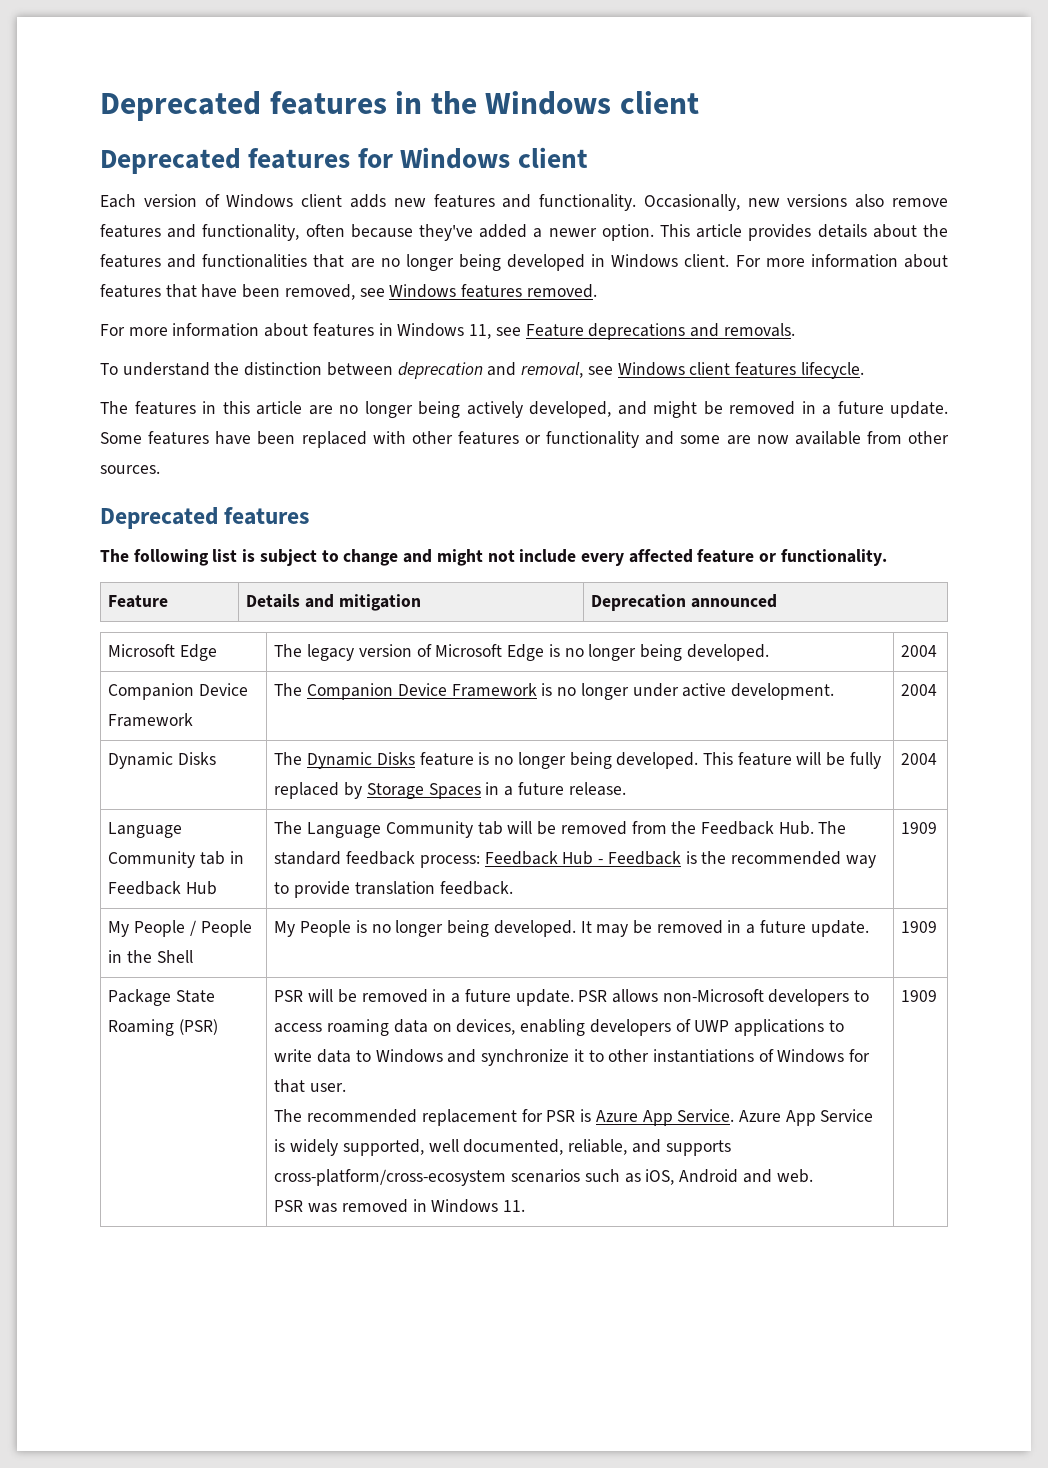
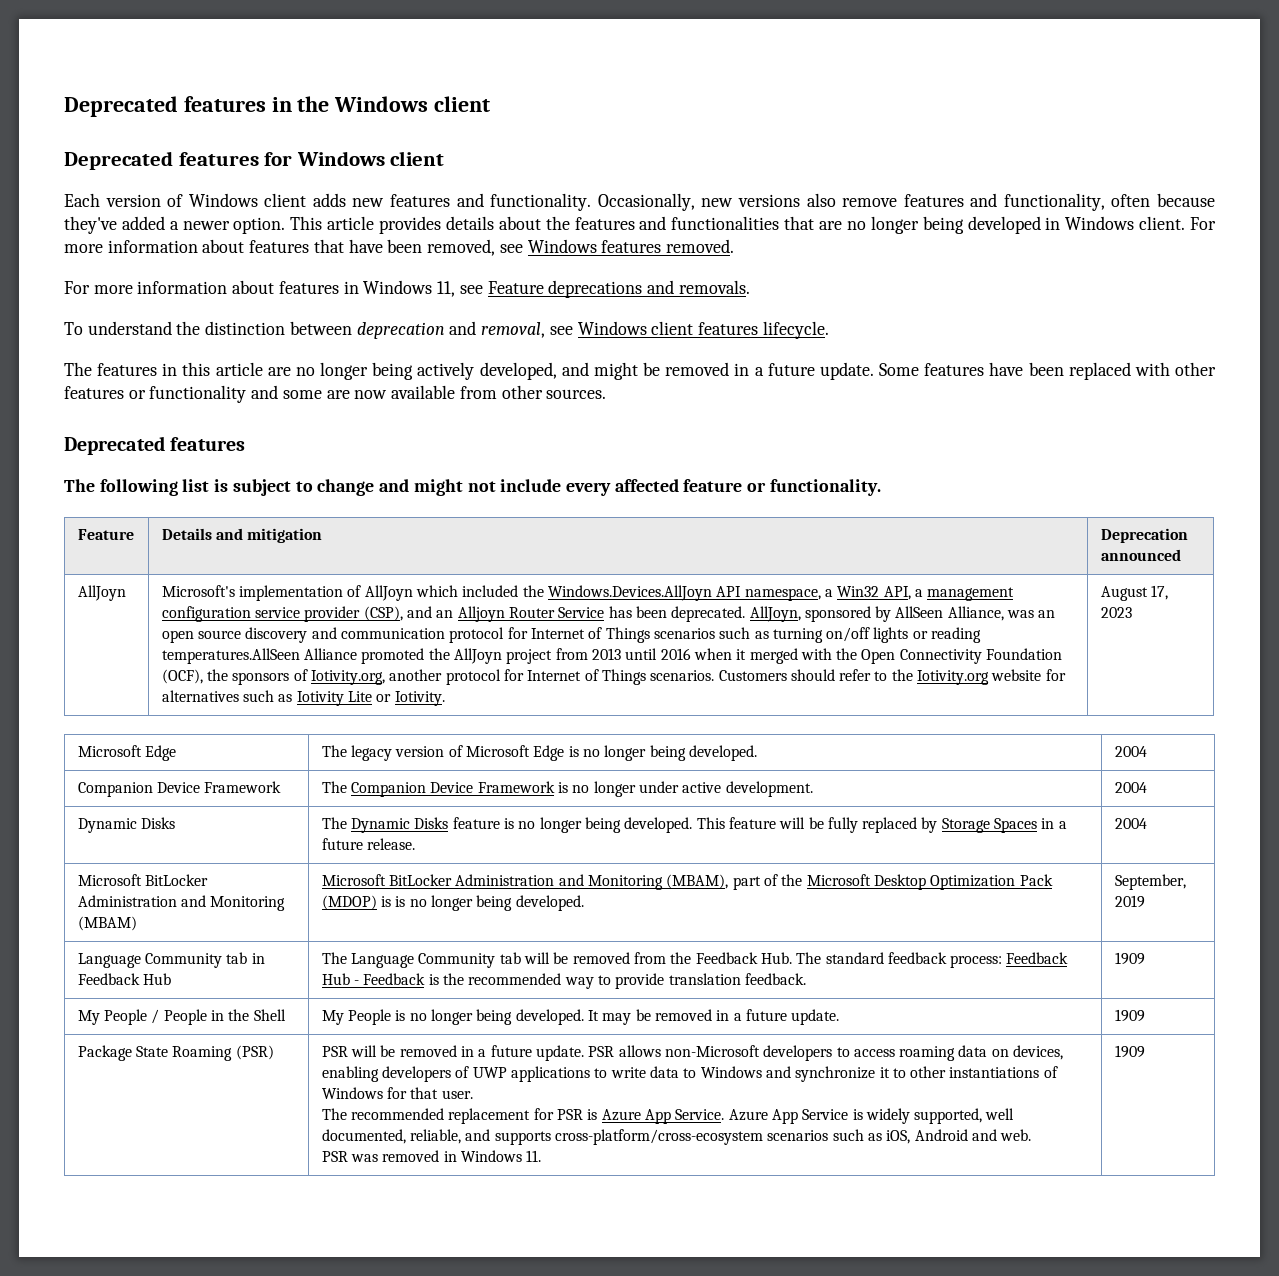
+ AllJoyn | Microsoft's implementation of AllJoyn which included the Windows.Devices.AllJoyn API namespace, a Win32 API, a management configuration service provider (CSP), and an Alljoyn Router Service has been deprecated. AllJoyn, sponsored by AllSeen Alliance, was an open source discovery and communication protocol for Internet of Things scenarios such as turning on/off lights or reading temperatures.AllSeen Alliance promoted the AllJoyn project from 2013 until 2016 when it merged with the Open Connectivity Foundation (OCF), the sponsors of Iotivity.org, another protocol for Internet of Things scenarios. Customers should refer to the Iotivity.org website for alternatives such as Iotivity Lite or Iotivity. | August 17, 2023
+ Microsoft BitLocker Administration and Monitoring (MBAM) | Microsoft BitLocker Administration and Monitoring (MBAM), part of the Microsoft Desktop Optimization Pack (MDOP) is is no longer being developed. | September, 2019

